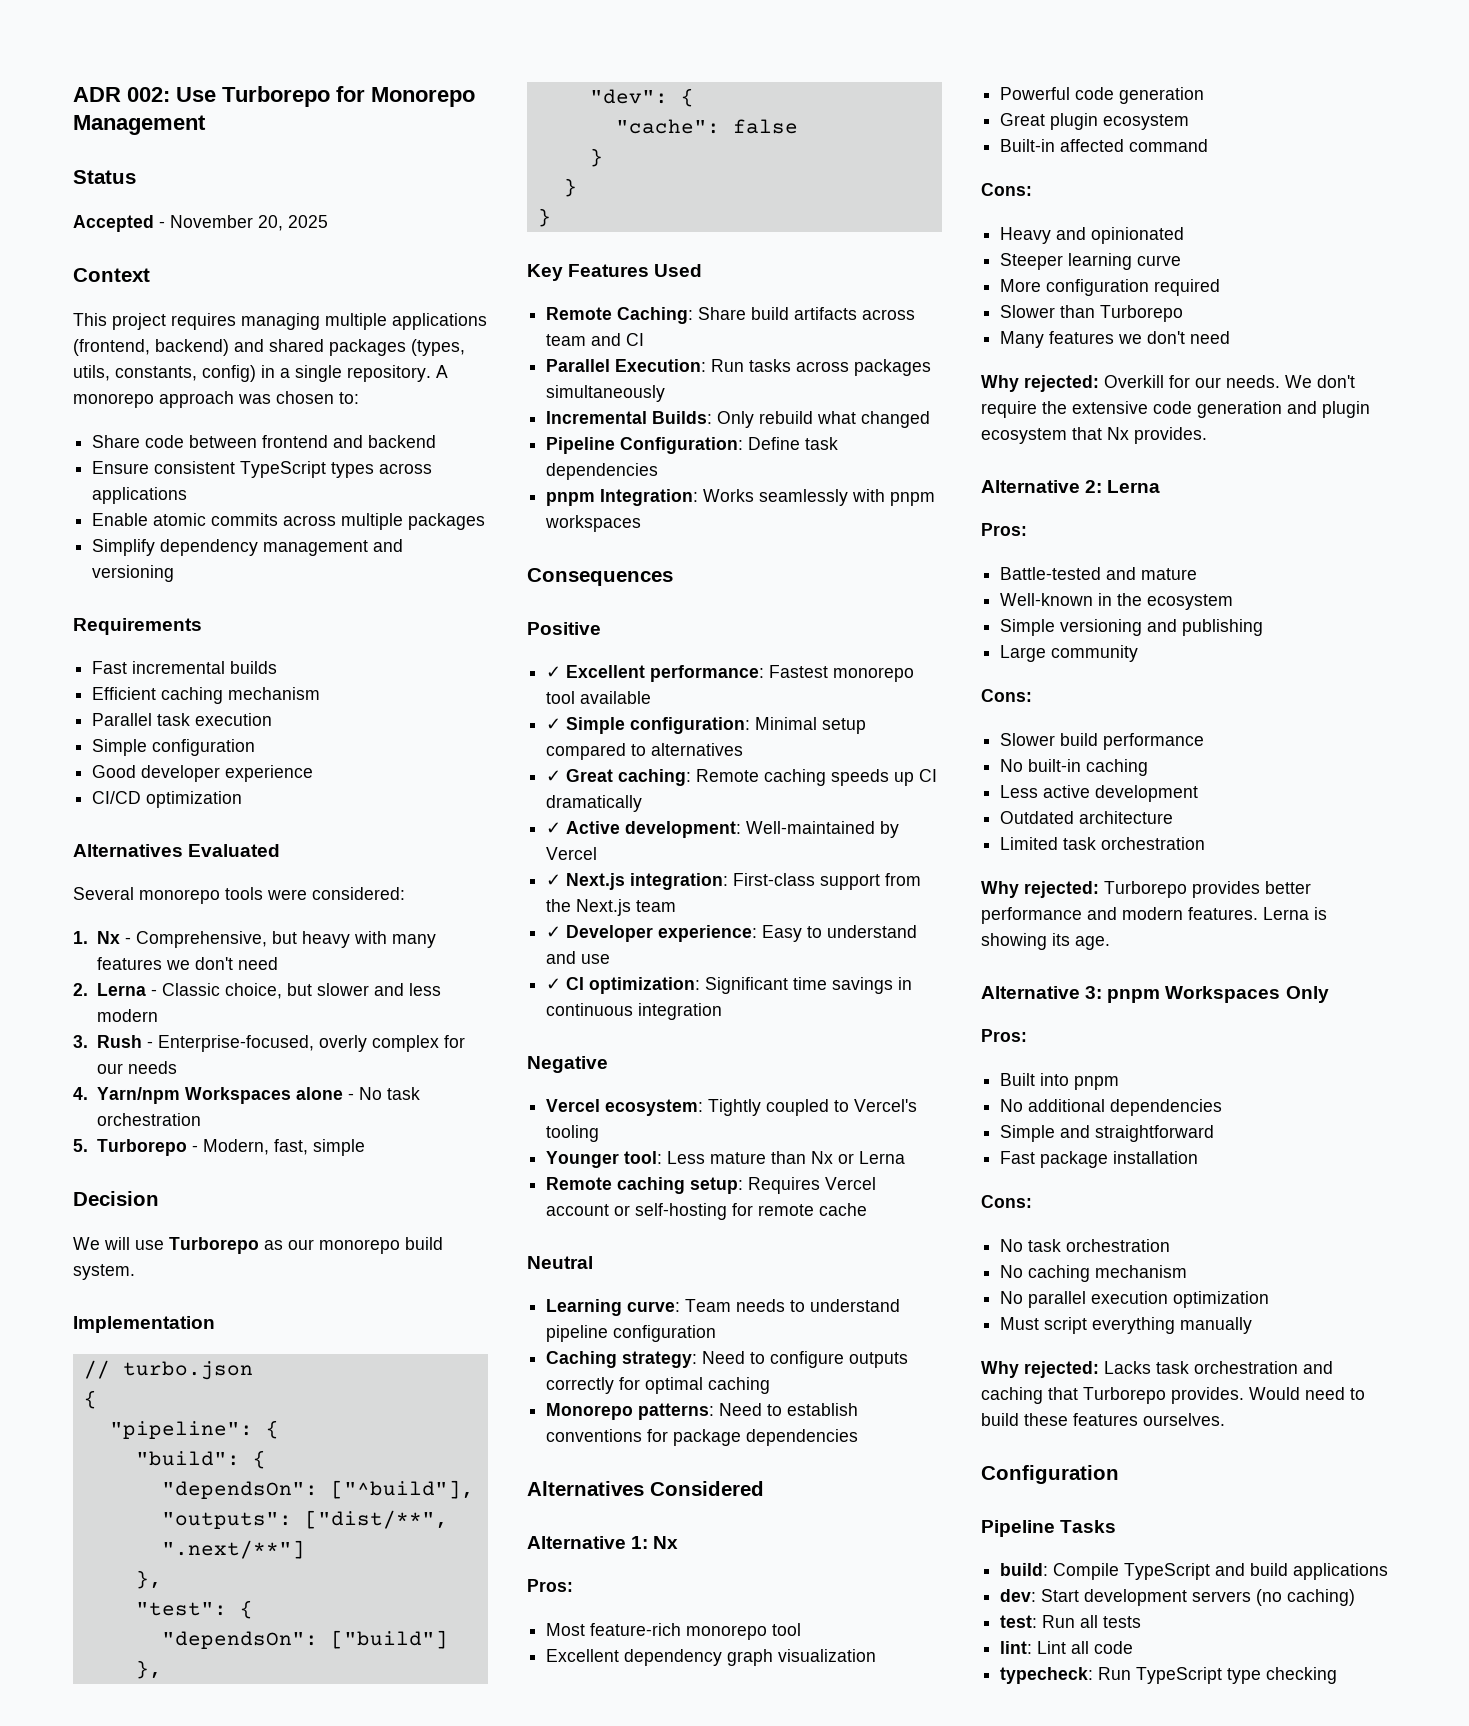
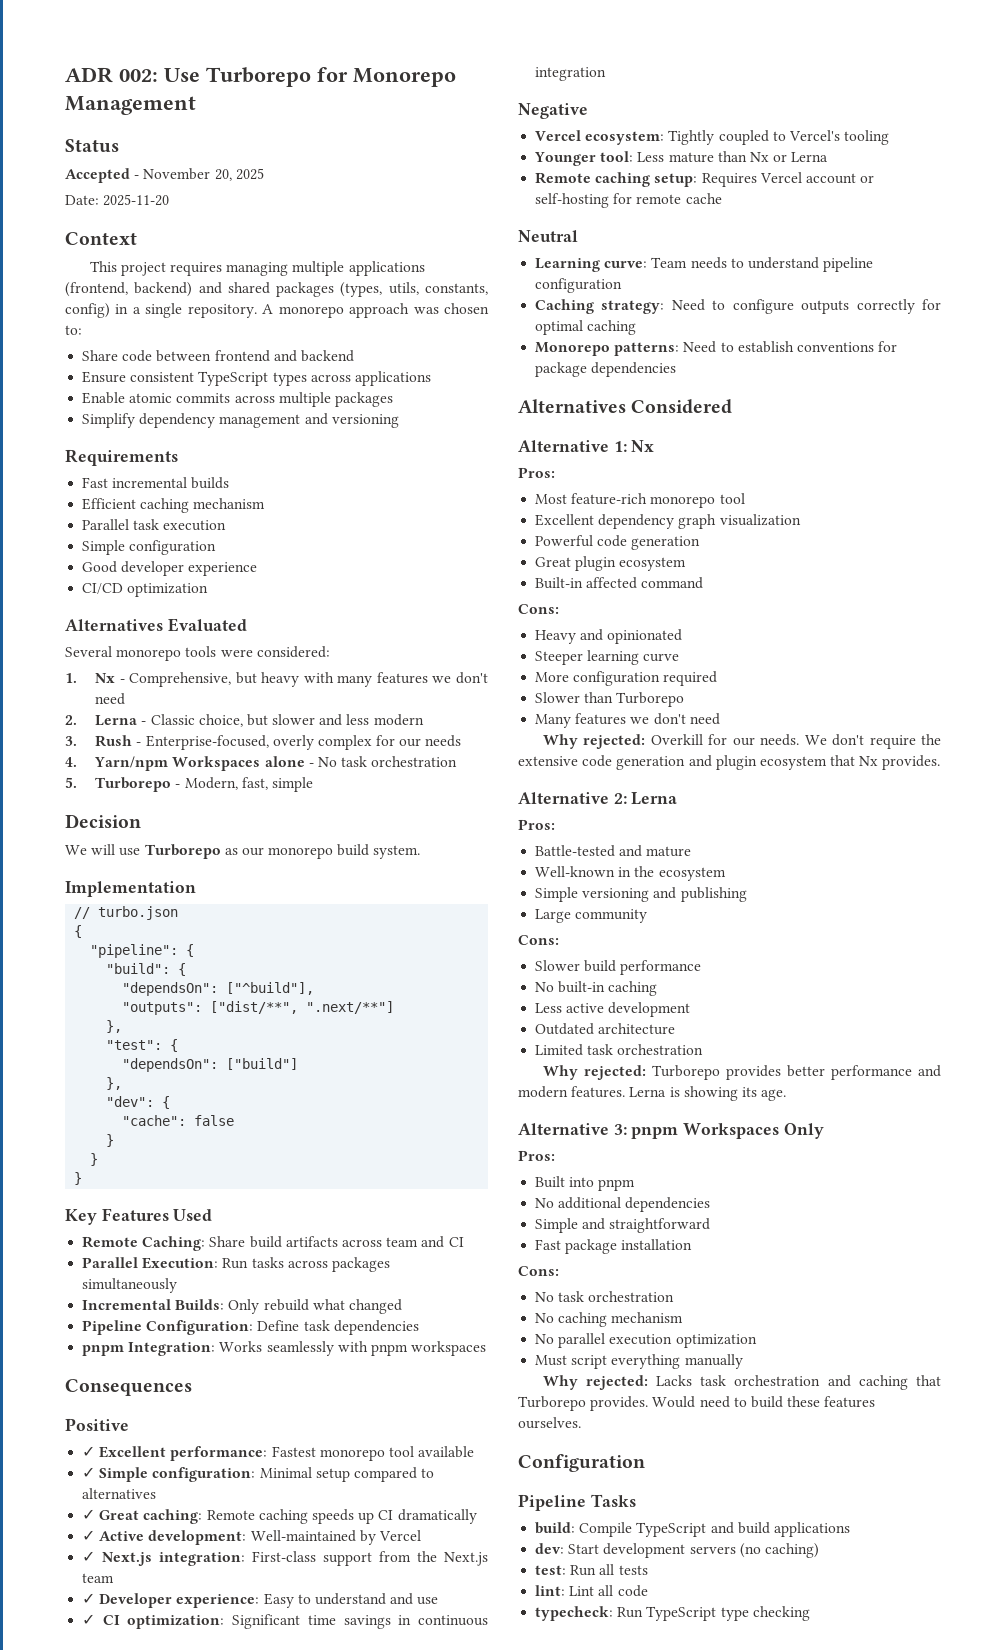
+ Date: 2025-11-20

